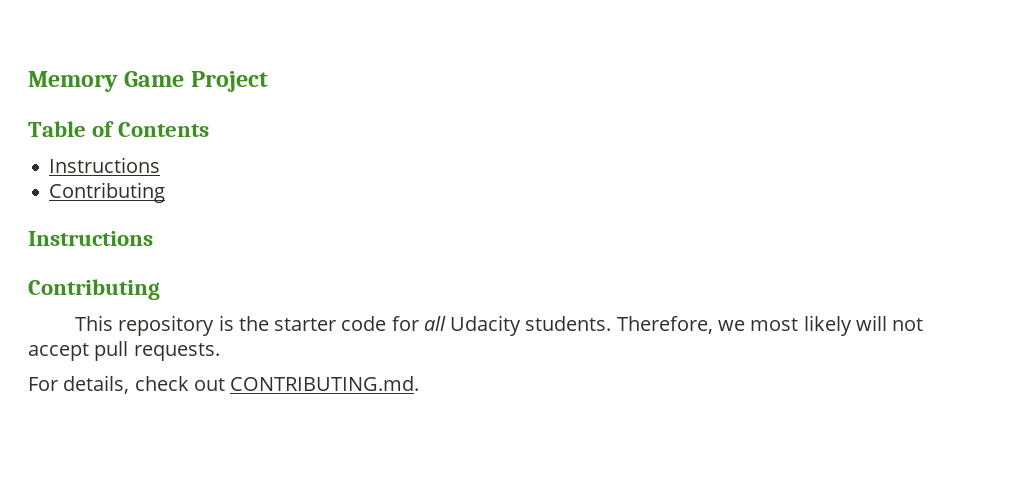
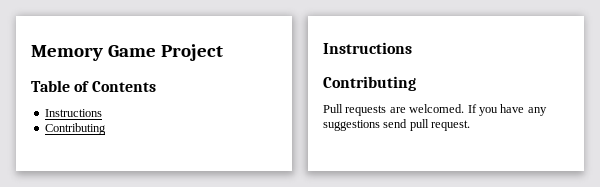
- This repository is the starter code for all Udacity students. Therefore, we most likely will not accept pull requests.
- For details, check out CONTRIBUTING.md.
+ Pull requests are welcomed. If you have any suggestions send pull request.

